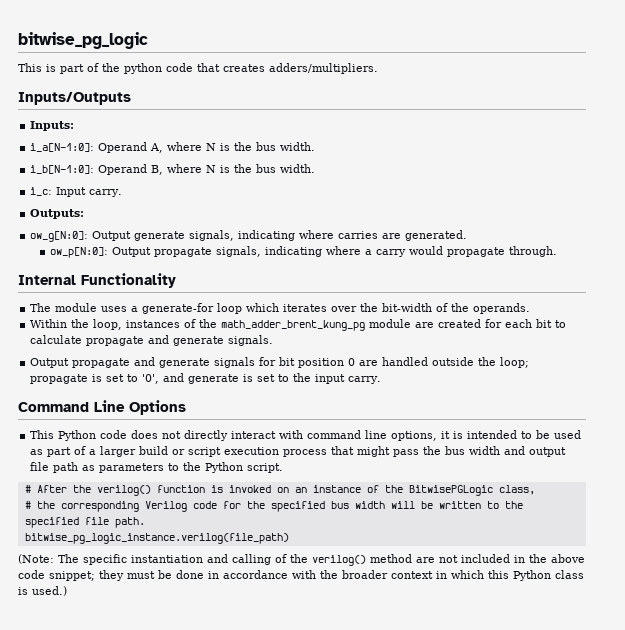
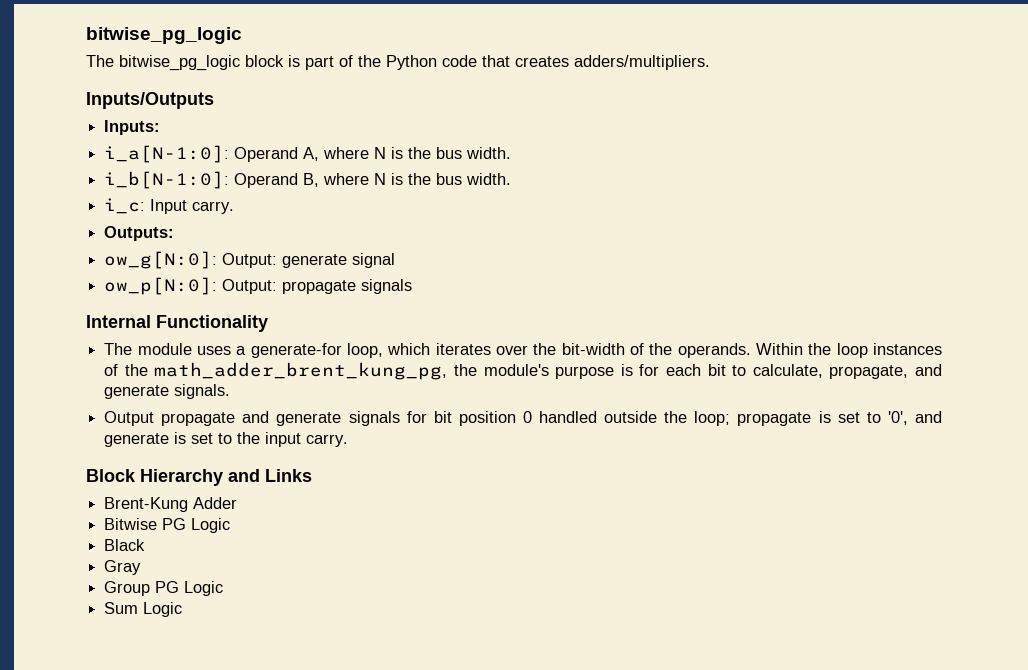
- This is part of the python code that creates adders/multipliers.
+ The bitwise_pg_logic block is part of the Python code that creates adders/multipliers.
- ow_g[N:0]: Output generate signals, indicating where carries are generated.
- ow_p[N:0]: Output propagate signals, indicating where a carry would propagate through.
+ ow_g[N:0]: Output: generate signal
+ ow_p[N:0]: Output: propagate signals
- The module uses a generate-for loop which iterates over the bit-width of the operands.
- Within the loop, instances of the math_adder_brent_kung_pg module are created for each bit to calculate propagate and generate signals.
+ The module uses a generate-for loop, which iterates over the bit-width of the operands. Within the loop instances of the math_adder_brent_kung_pg, the module's purpose is for each bit to calculate, propagate, and generate signals.
- Output propagate and generate signals for bit position 0 are handled outside the loop; propagate is set to '0', and generate is set to the input carry.
+ Output propagate and generate signals for bit position 0 handled outside the loop; propagate is set to '0', and generate is set to the input carry.
- Command Line Options
- This Python code does not directly interact with command line options, it is intended to be used as part of a larger build or script execution process that might pass the bus width and output file path as parameters to the Python script.
- # After the verilog() function is invoked on an instance of the BitwisePGLogic class,
- # the corresponding Verilog code for the specified bus width will be written to the specified file path.
- bitwise_pg_logic_instance.verilog(file_path)
- (Note: The specific instantiation and calling of the verilog() method are not included in the above code snippet; they must be done in accordance with the broader context in which this Python class is used.)
+ Block Hierarchy and Links
+ Brent-Kung Adder
+ Bitwise PG Logic
+ Black
+ Gray
+ Group PG Logic
+ Sum Logic

